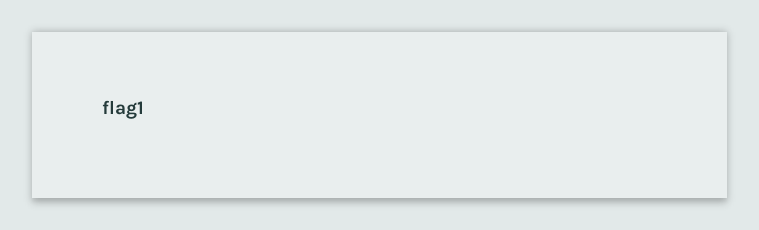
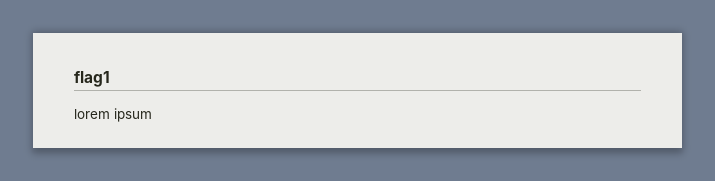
+ lorem ipsum

